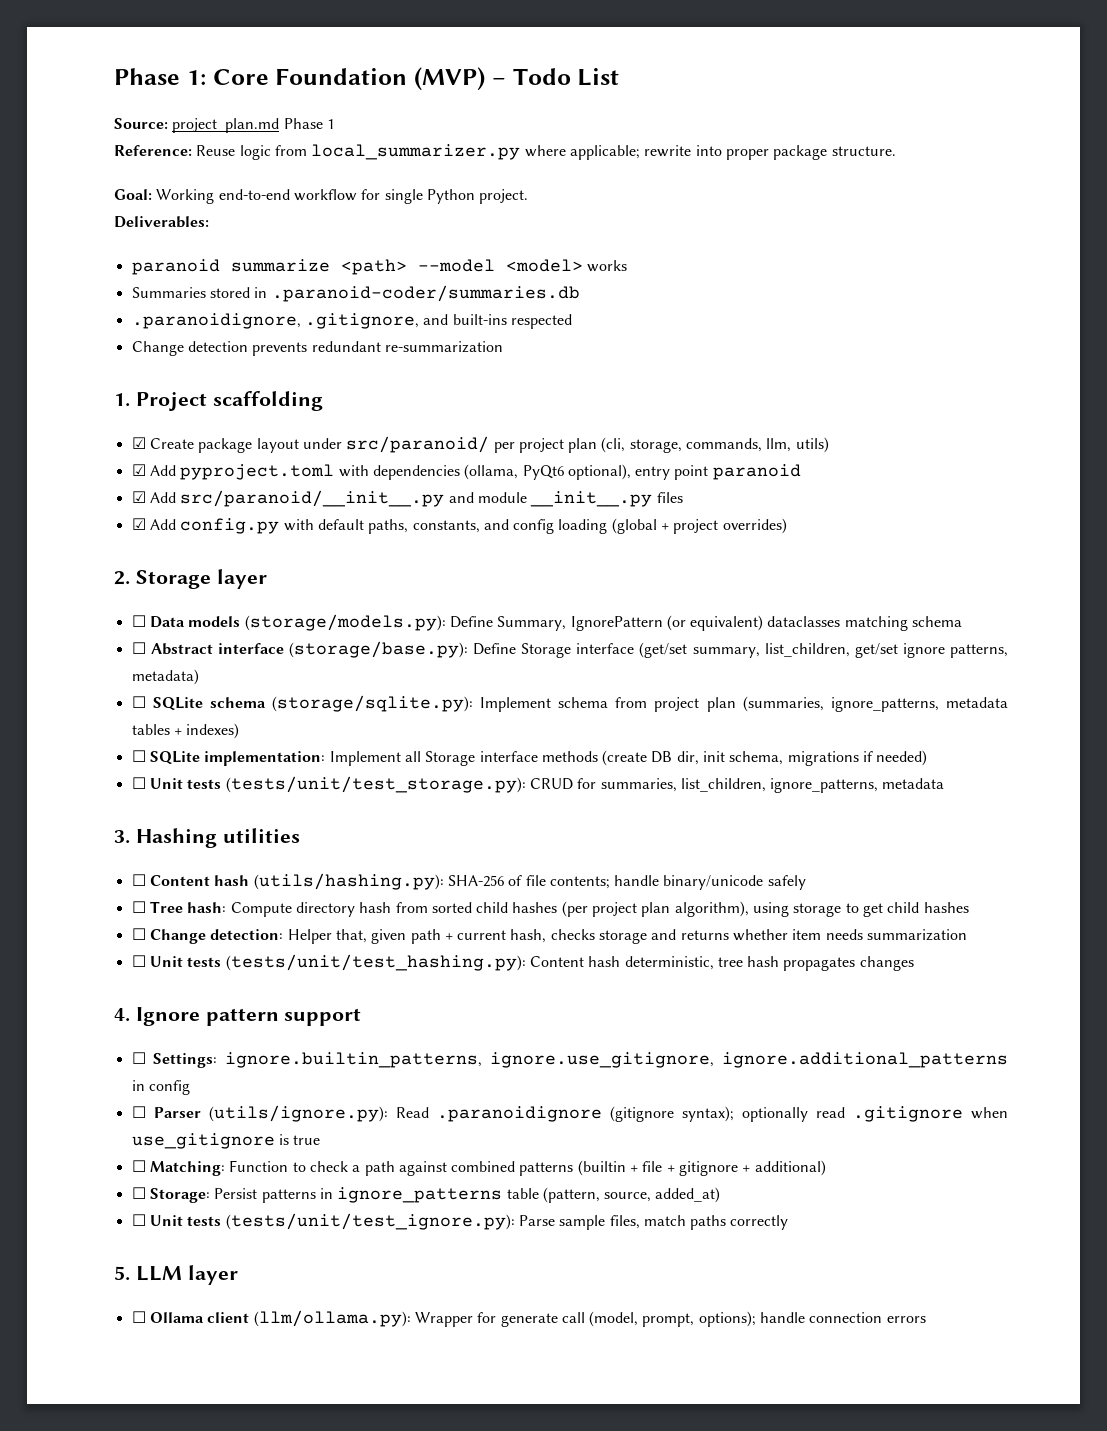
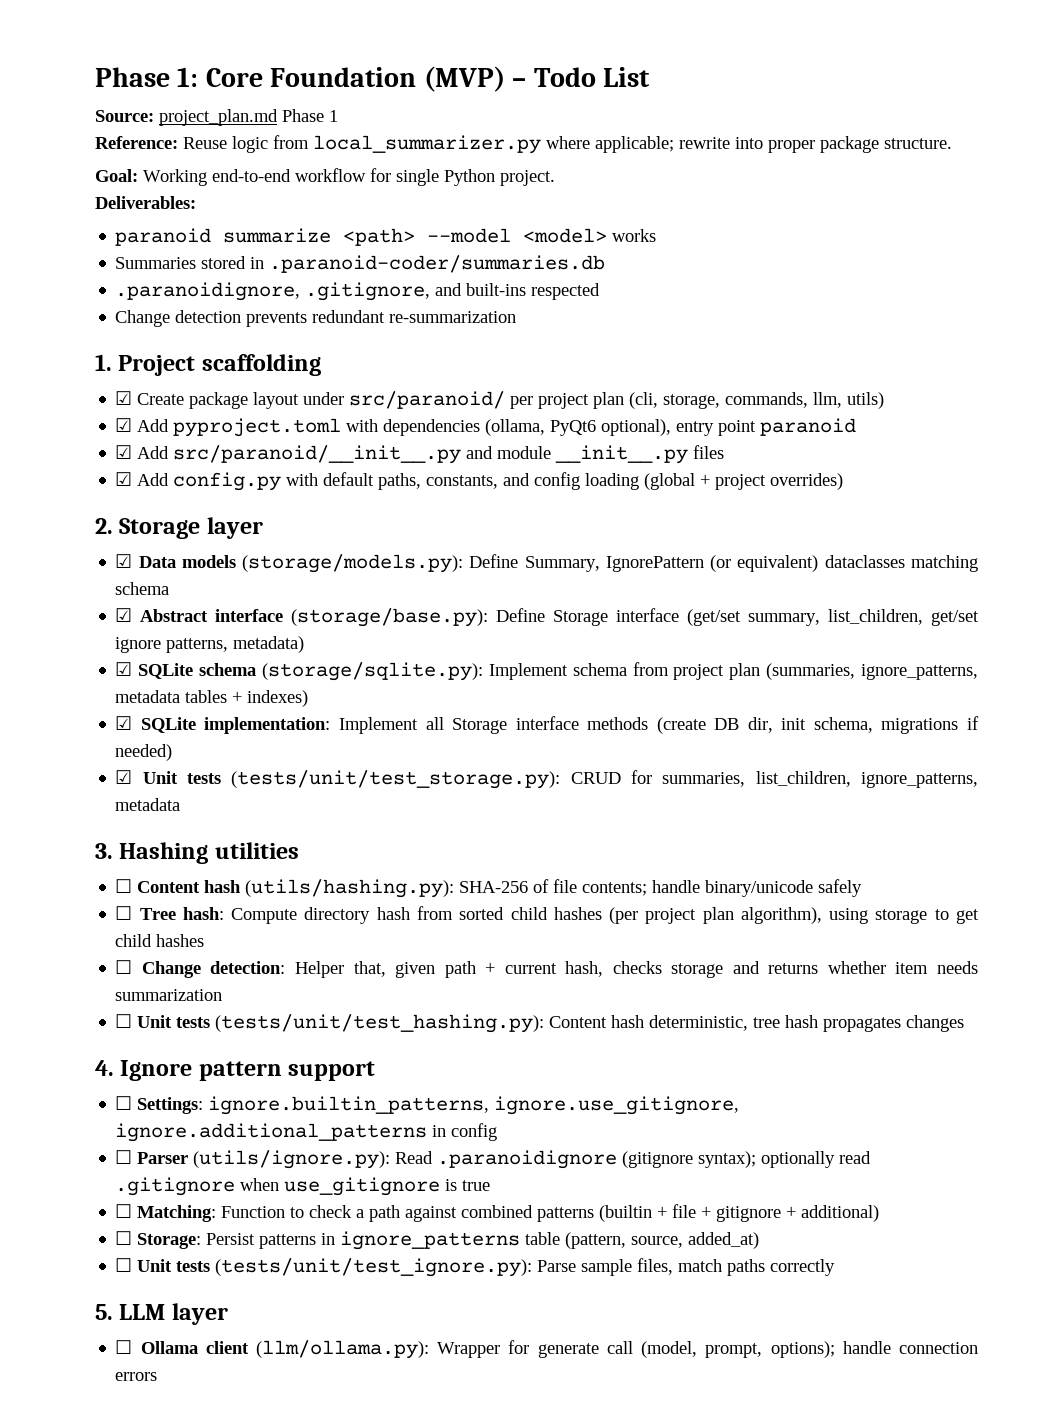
- ☐ Data models (storage/models.py): Define Summary, IgnorePattern (or equivalent) dataclasses matching schema
+ ☑ Data models (storage/models.py): Define Summary, IgnorePattern (or equivalent) dataclasses matching schema
- ☐ Abstract interface (storage/base.py): Define Storage interface (get/set summary, list_children, get/set ignore patterns, metadata)
+ ☑ Abstract interface (storage/base.py): Define Storage interface (get/set summary, list_children, get/set ignore patterns, metadata)
- ☐ SQLite schema (storage/sqlite.py): Implement schema from project plan (summaries, ignore_patterns, metadata tables + indexes)
+ ☑ SQLite schema (storage/sqlite.py): Implement schema from project plan (summaries, ignore_patterns, metadata tables + indexes)
- ☐ SQLite implementation: Implement all Storage interface methods (create DB dir, init schema, migrations if needed)
+ ☑ SQLite implementation: Implement all Storage interface methods (create DB dir, init schema, migrations if needed)
- ☐ Unit tests (tests/unit/test_storage.py): CRUD for summaries, list_children, ignore_patterns, metadata
+ ☑ Unit tests (tests/unit/test_storage.py): CRUD for summaries, list_children, ignore_patterns, metadata

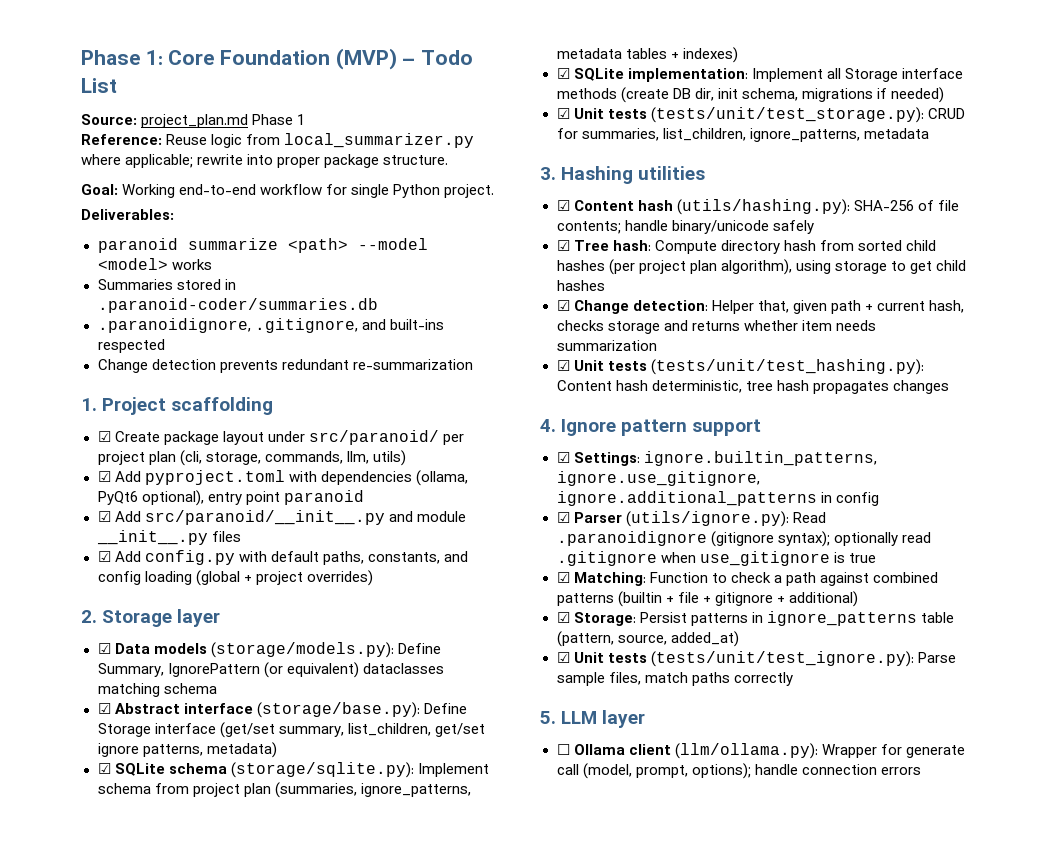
- ☐ Content hash (utils/hashing.py): SHA-256 of file contents; handle binary/unicode safely
+ ☑ Content hash (utils/hashing.py): SHA-256 of file contents; handle binary/unicode safely
- ☐ Tree hash: Compute directory hash from sorted child hashes (per project plan algorithm), using storage to get child hashes
+ ☑ Tree hash: Compute directory hash from sorted child hashes (per project plan algorithm), using storage to get child hashes
- ☐ Change detection: Helper that, given path + current hash, checks storage and returns whether item needs summarization
+ ☑ Change detection: Helper that, given path + current hash, checks storage and returns whether item needs summarization
- ☐ Unit tests (tests/unit/test_hashing.py): Content hash deterministic, tree hash propagates changes
+ ☑ Unit tests (tests/unit/test_hashing.py): Content hash deterministic, tree hash propagates changes
- ☐ Settings: ignore.builtin_patterns, ignore.use_gitignore, ignore.additional_patterns in config
+ ☑ Settings: ignore.builtin_patterns, ignore.use_gitignore, ignore.additional_patterns in config
- ☐ Parser (utils/ignore.py): Read .paranoidignore (gitignore syntax); optionally read .gitignore when use_gitignore is true
+ ☑ Parser (utils/ignore.py): Read .paranoidignore (gitignore syntax); optionally read .gitignore when use_gitignore is true
- ☐ Matching: Function to check a path against combined patterns (builtin + file + gitignore + additional)
+ ☑ Matching: Function to check a path against combined patterns (builtin + file + gitignore + additional)
- ☐ Storage: Persist patterns in ignore_patterns table (pattern, source, added_at)
+ ☑ Storage: Persist patterns in ignore_patterns table (pattern, source, added_at)
- ☐ Unit tests (tests/unit/test_ignore.py): Parse sample files, match paths correctly
+ ☑ Unit tests (tests/unit/test_ignore.py): Parse sample files, match paths correctly

